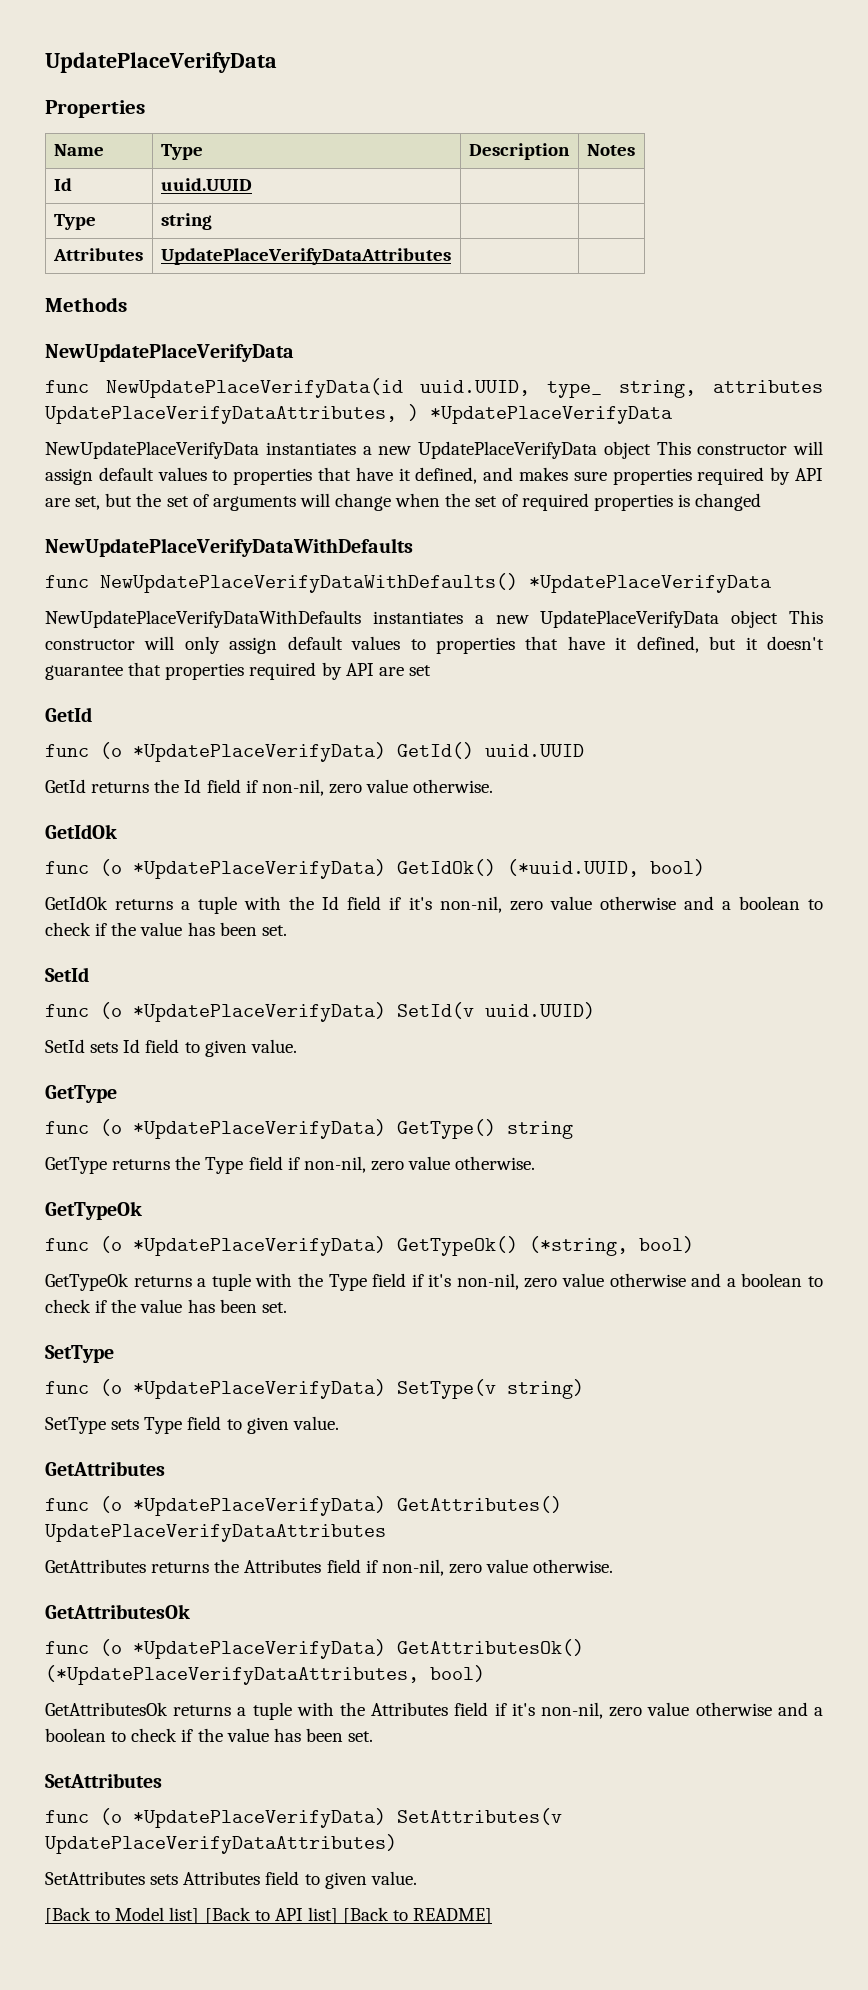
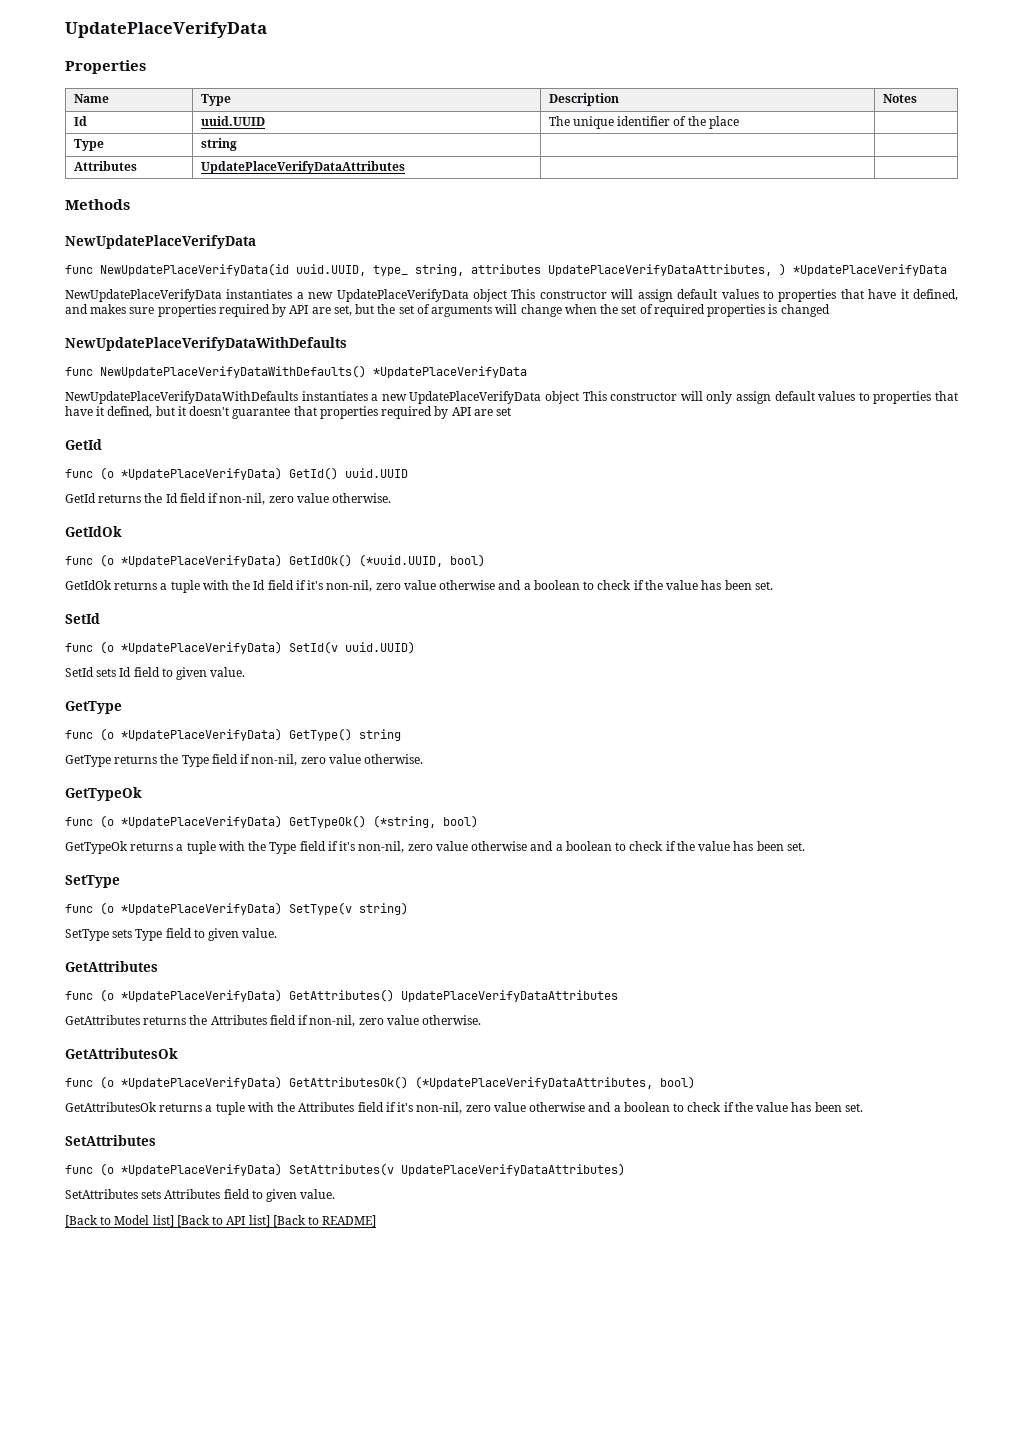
- Id | uuid.UUID | |
+ Id | uuid.UUID | The unique identifier of the place |

